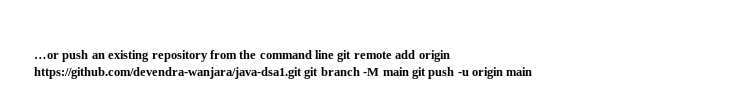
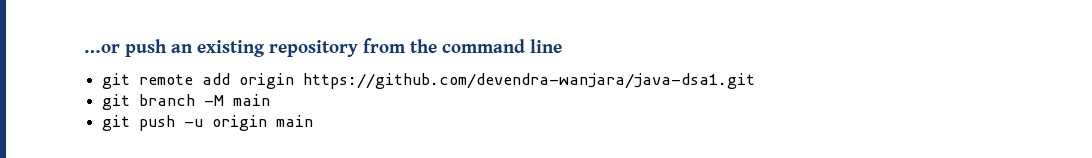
- …or push an existing repository from the command line git remote add origin https://github.com/devendra-wanjara/java-dsa1.git git branch -M main git push -u origin main
+ …or push an existing repository from the command line
+ git remote add origin https://github.com/devendra-wanjara/java-dsa1.git
+ git branch -M main
+ git push -u origin main

